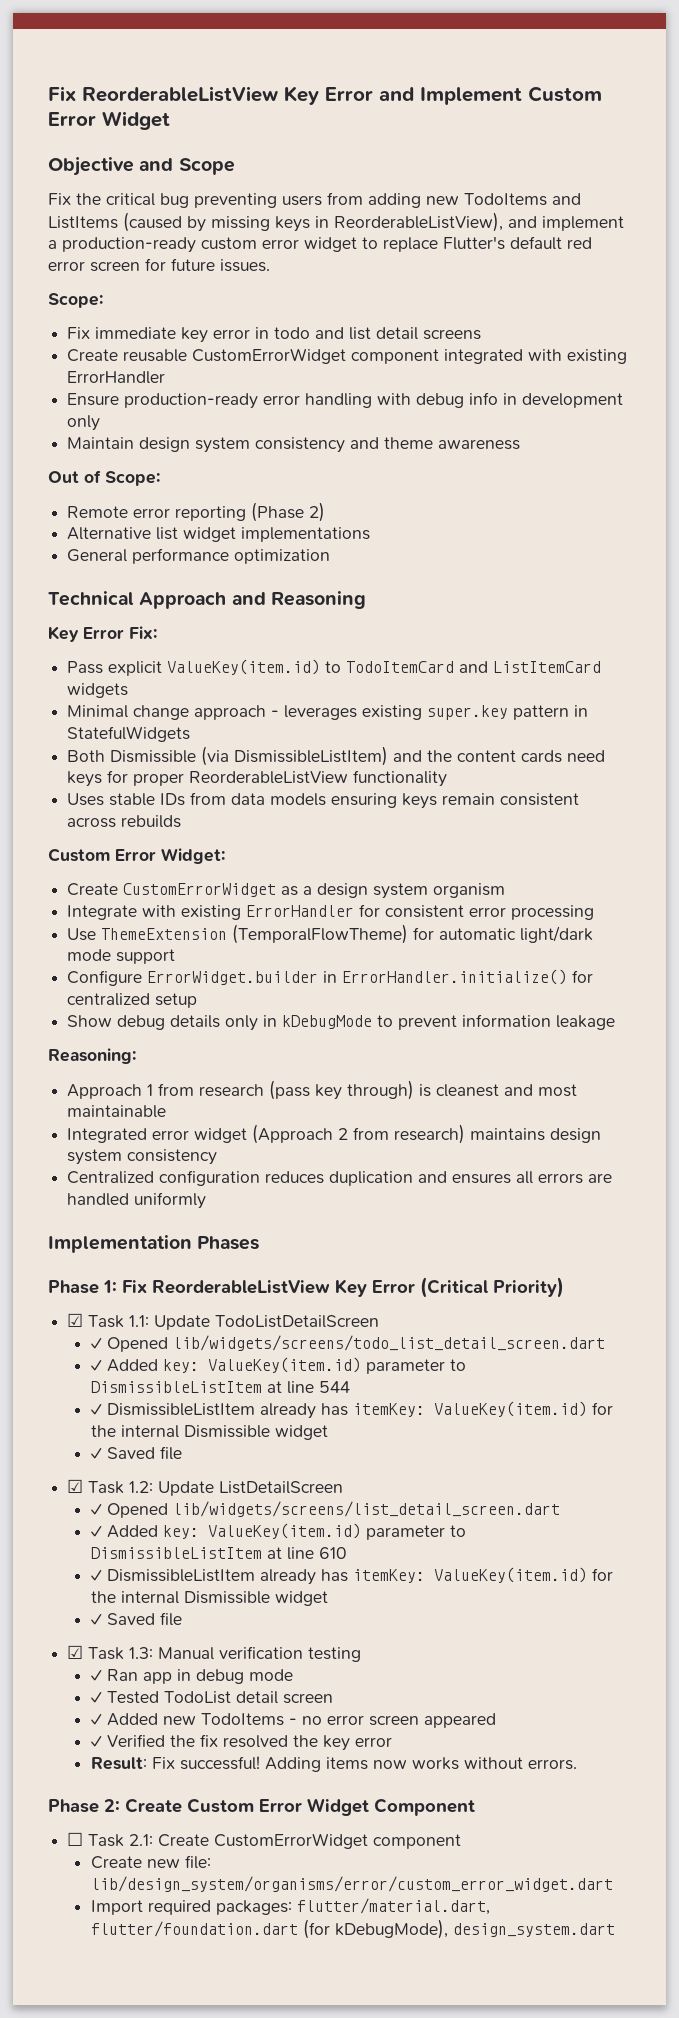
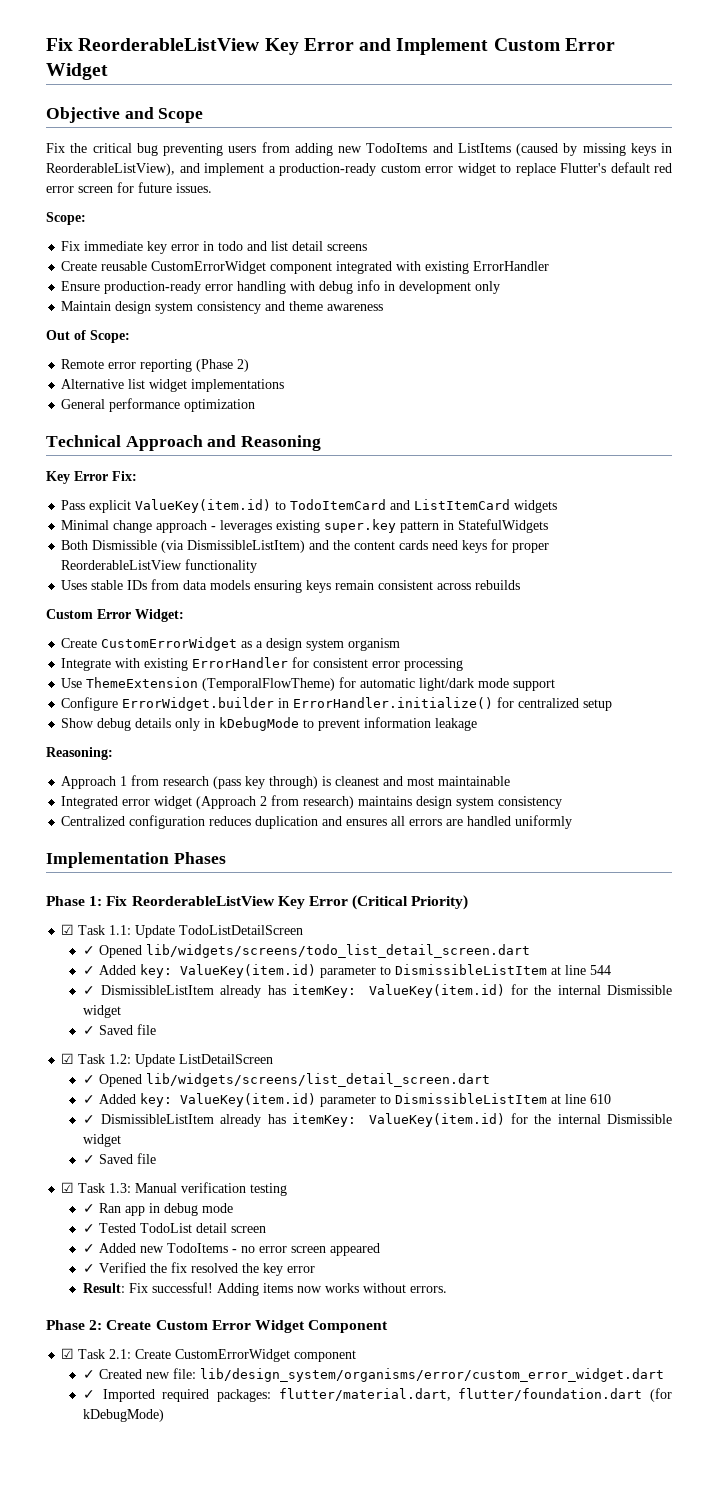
- ☐ Task 2.1: Create CustomErrorWidget component
+ ☑ Task 2.1: Create CustomErrorWidget component
- Create new file: lib/design_system/organisms/error/custom_error_widget.dart
+ ✓ Created new file: lib/design_system/organisms/error/custom_error_widget.dart
- Import required packages: flutter/material.dart, flutter/foundation.dart (for kDebugMode), design_system.dart
+ ✓ Imported required packages: flutter/material.dart, flutter/foundation.dart (for kDebugMode)

